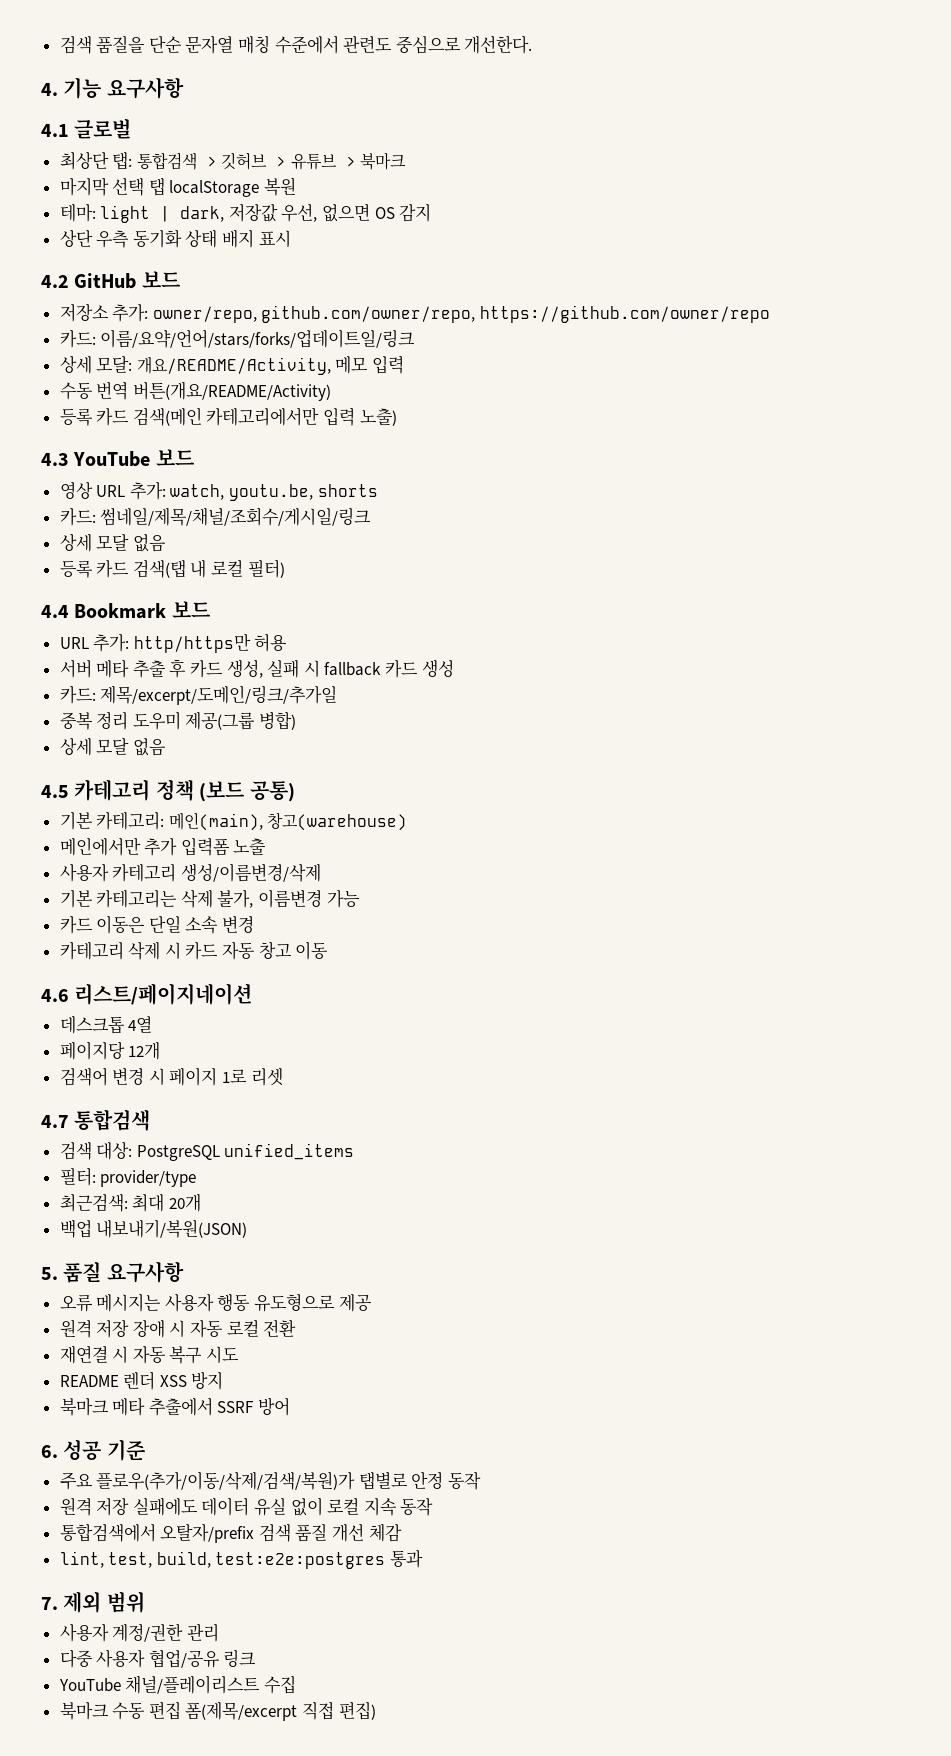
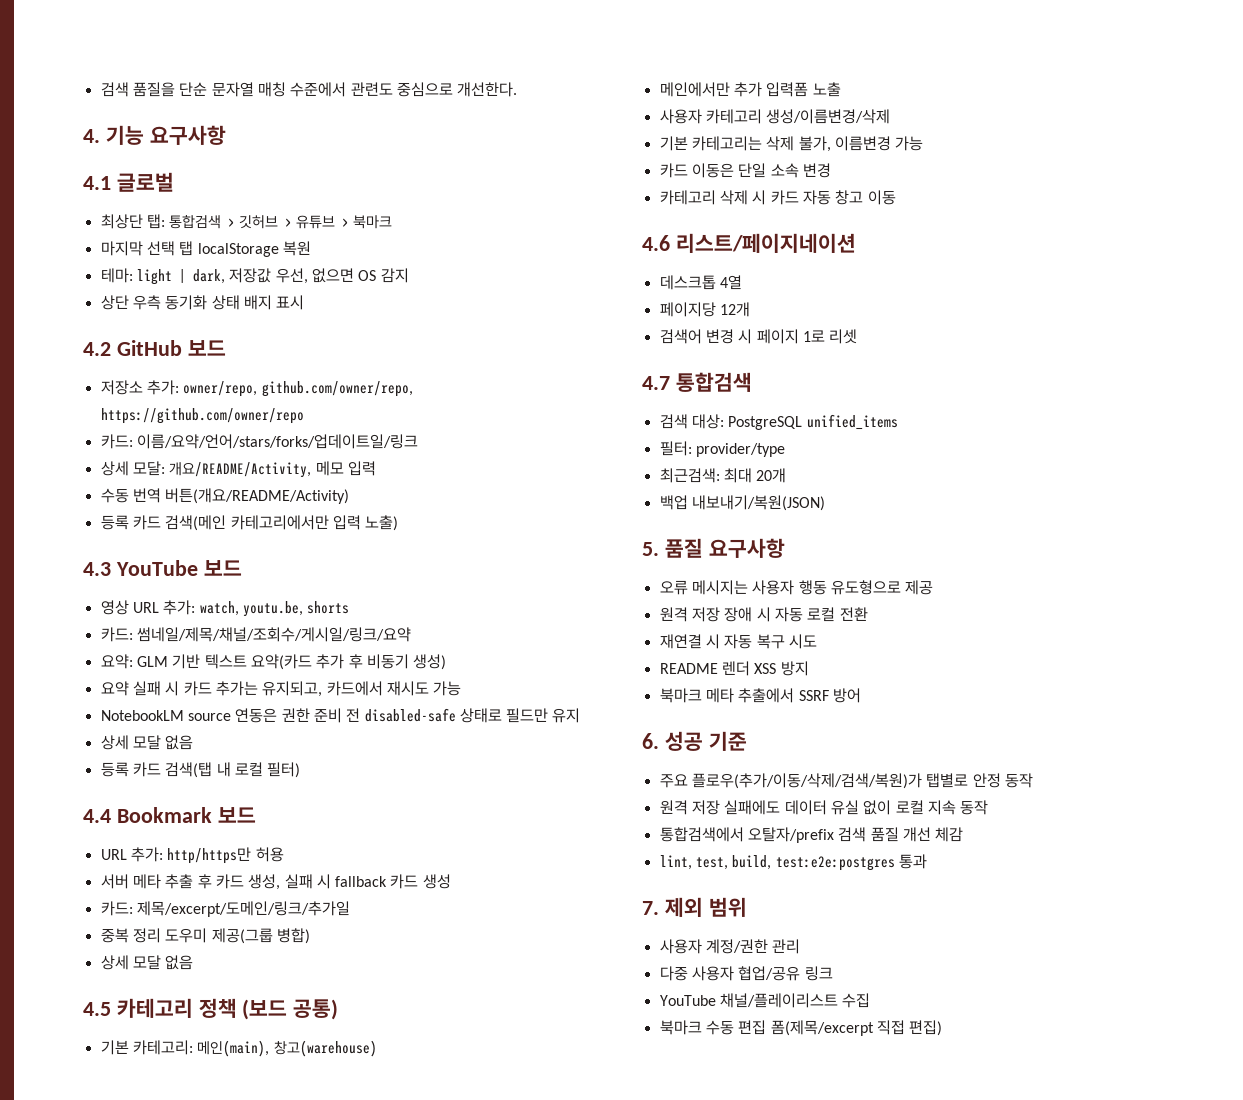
- 카드: 썸네일/제목/채널/조회수/게시일/링크
+ 카드: 썸네일/제목/채널/조회수/게시일/링크/요약
+ 요약: GLM 기반 텍스트 요약(카드 추가 후 비동기 생성)
+ 요약 실패 시 카드 추가는 유지되고, 카드에서 재시도 가능
+ NotebookLM source 연동은 권한 준비 전 disabled-safe 상태로 필드만 유지

